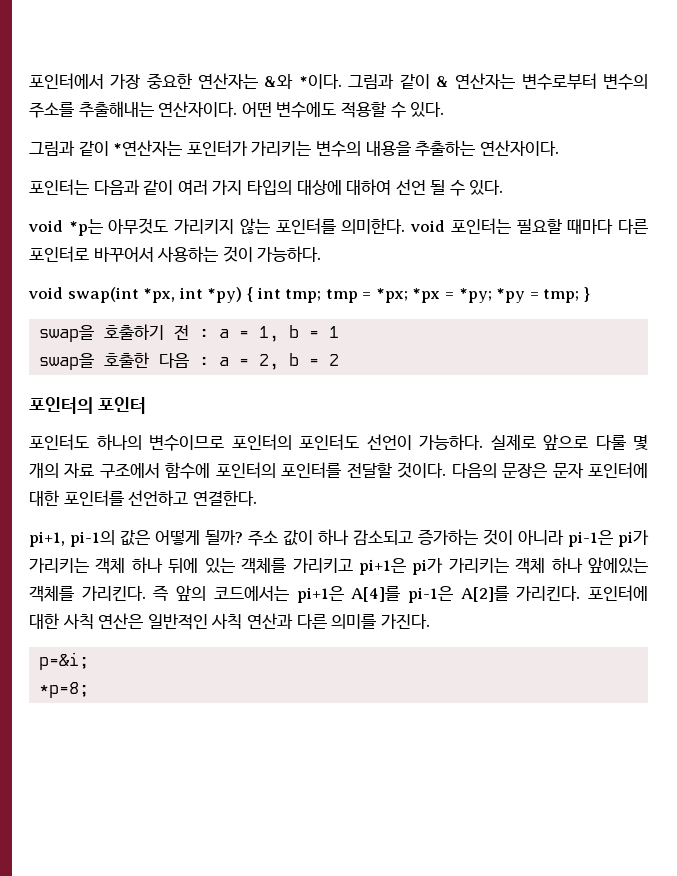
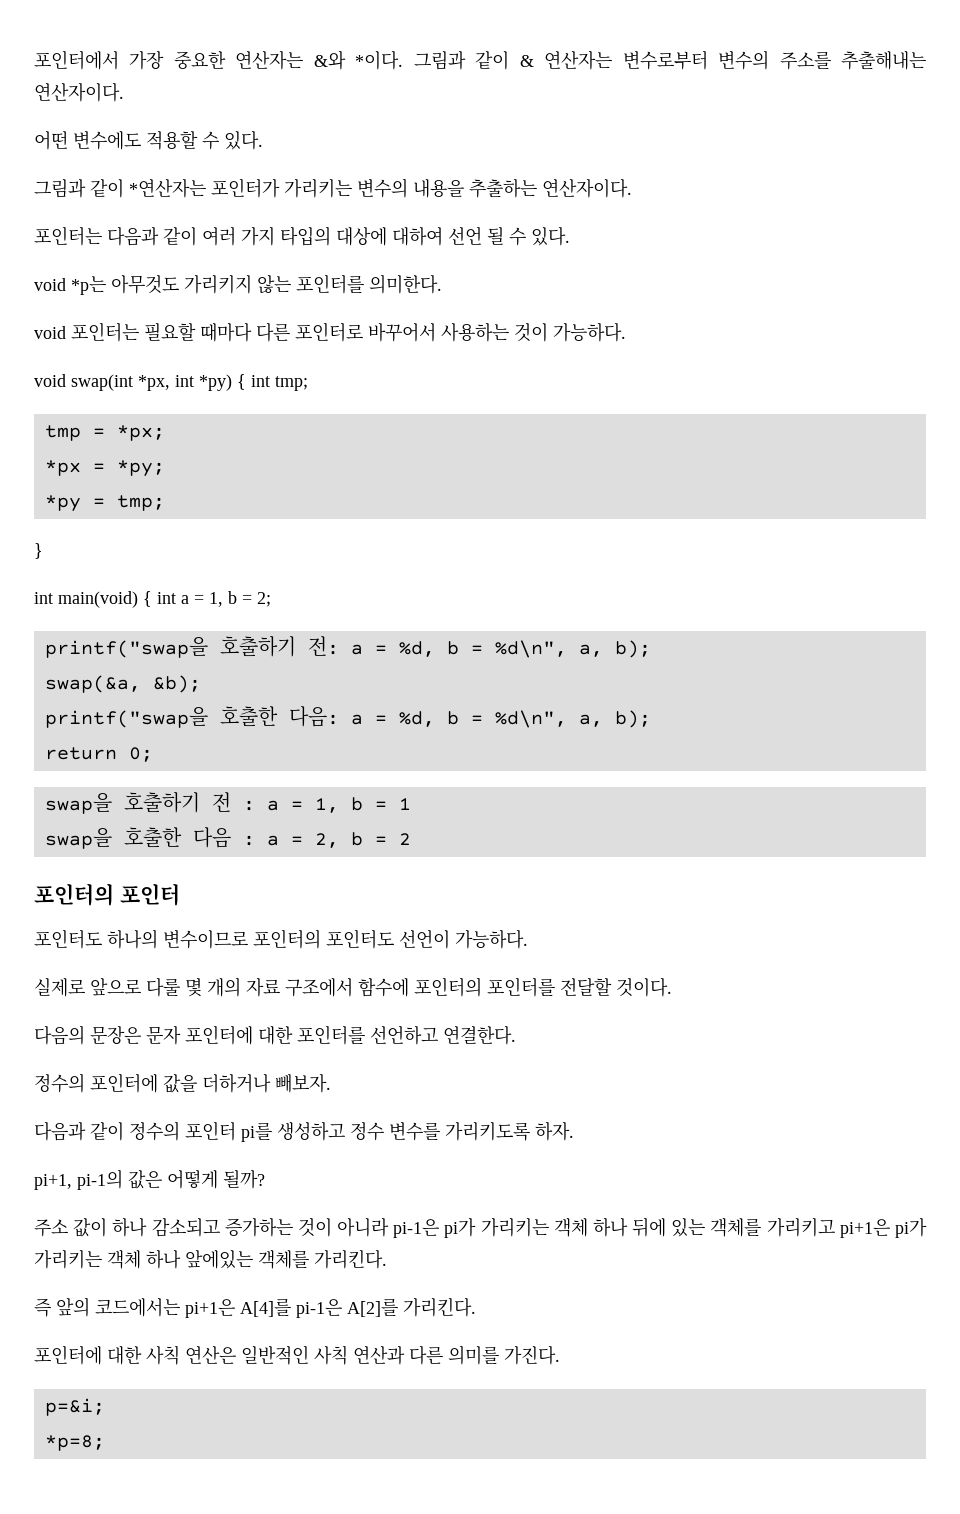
- 그림과 같이 & 연산자는 변수로부터 변수의 주소를 추출해내는 연산자이다. 어떤 변수에도 적용할 수 있다.
+ 그림과 같이 & 연산자는 변수로부터 변수의 주소를 추출해내는 연산자이다.
+ 어떤 변수에도 적용할 수 있다.
- void *p는 아무것도 가리키지 않는 포인터를 의미한다. void 포인터는 필요할 때마다 다른 포인터로 바꾸어서 사용하는 것이 가능하다.
+ void *p는 아무것도 가리키지 않는 포인터를 의미한다.
+ void 포인터는 필요할 때마다 다른 포인터로 바꾸어서 사용하는 것이 가능하다.
- void swap(int *px, int *py) { int tmp; tmp = *px; *px = *py; *py = tmp; }
+ void swap(int *px, int *py) { int tmp;
+ tmp = *px;
+ *px = *py;
+ *py = tmp;
+ }
+ int main(void) { int a = 1, b = 2;
+ printf("swap을 호출하기 전: a = %d, b = %d\n", a, b);
+ swap(&a, &b);
+ printf("swap을 호출한 다음: a = %d, b = %d\n", a, b);
+ return 0;
- 포인터도 하나의 변수이므로 포인터의 포인터도 선언이 가능하다. 실제로 앞으로 다룰 몇 개의 자료 구조에서 함수에 포인터의 포인터를 전달할 것이다. 다음의 문장은 문자 포인터에 대한 포인터를 선언하고 연결한다.
+ 포인터도 하나의 변수이므로 포인터의 포인터도 선언이 가능하다.
+ 실제로 앞으로 다룰 몇 개의 자료 구조에서 함수에 포인터의 포인터를 전달할 것이다.
+ 다음의 문장은 문자 포인터에 대한 포인터를 선언하고 연결한다.
+ 정수의 포인터에 값을 더하거나 빼보자.
+ 다음과 같이 정수의 포인터 pi를 생성하고 정수 변수를 가리키도록 하자.
- pi+1, pi-1의 값은 어떻게 될까? 주소 값이 하나 감소되고 증가하는 것이 아니라 pi-1은 pi가 가리키는 객체 하나 뒤에 있는 객체를 가리키고 pi+1은 pi가 가리키는 객체 하나 앞에있는 객체를 가리킨다. 즉 앞의 코드에서는 pi+1은 A[4]를 pi-1은 A[2]를 가리킨다. 포인터에 대한 사칙 연산은 일반적인 사칙 연산과 다른 의미를 가진다.
+ pi+1, pi-1의 값은 어떻게 될까?
+ 주소 값이 하나 감소되고 증가하는 것이 아니라 pi-1은 pi가 가리키는 객체 하나 뒤에 있는 객체를 가리키고 pi+1은 pi가 가리키는 객체 하나 앞에있는 객체를 가리킨다.
+ 즉 앞의 코드에서는 pi+1은 A[4]를 pi-1은 A[2]를 가리킨다.
+ 포인터에 대한 사칙 연산은 일반적인 사칙 연산과 다른 의미를 가진다.

